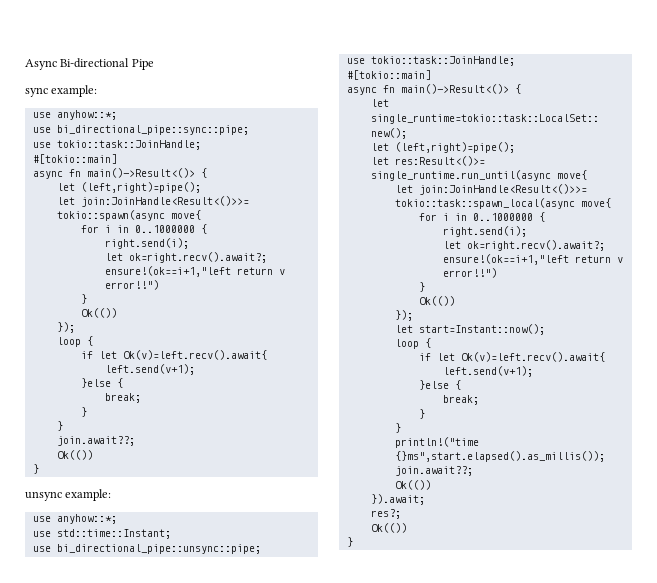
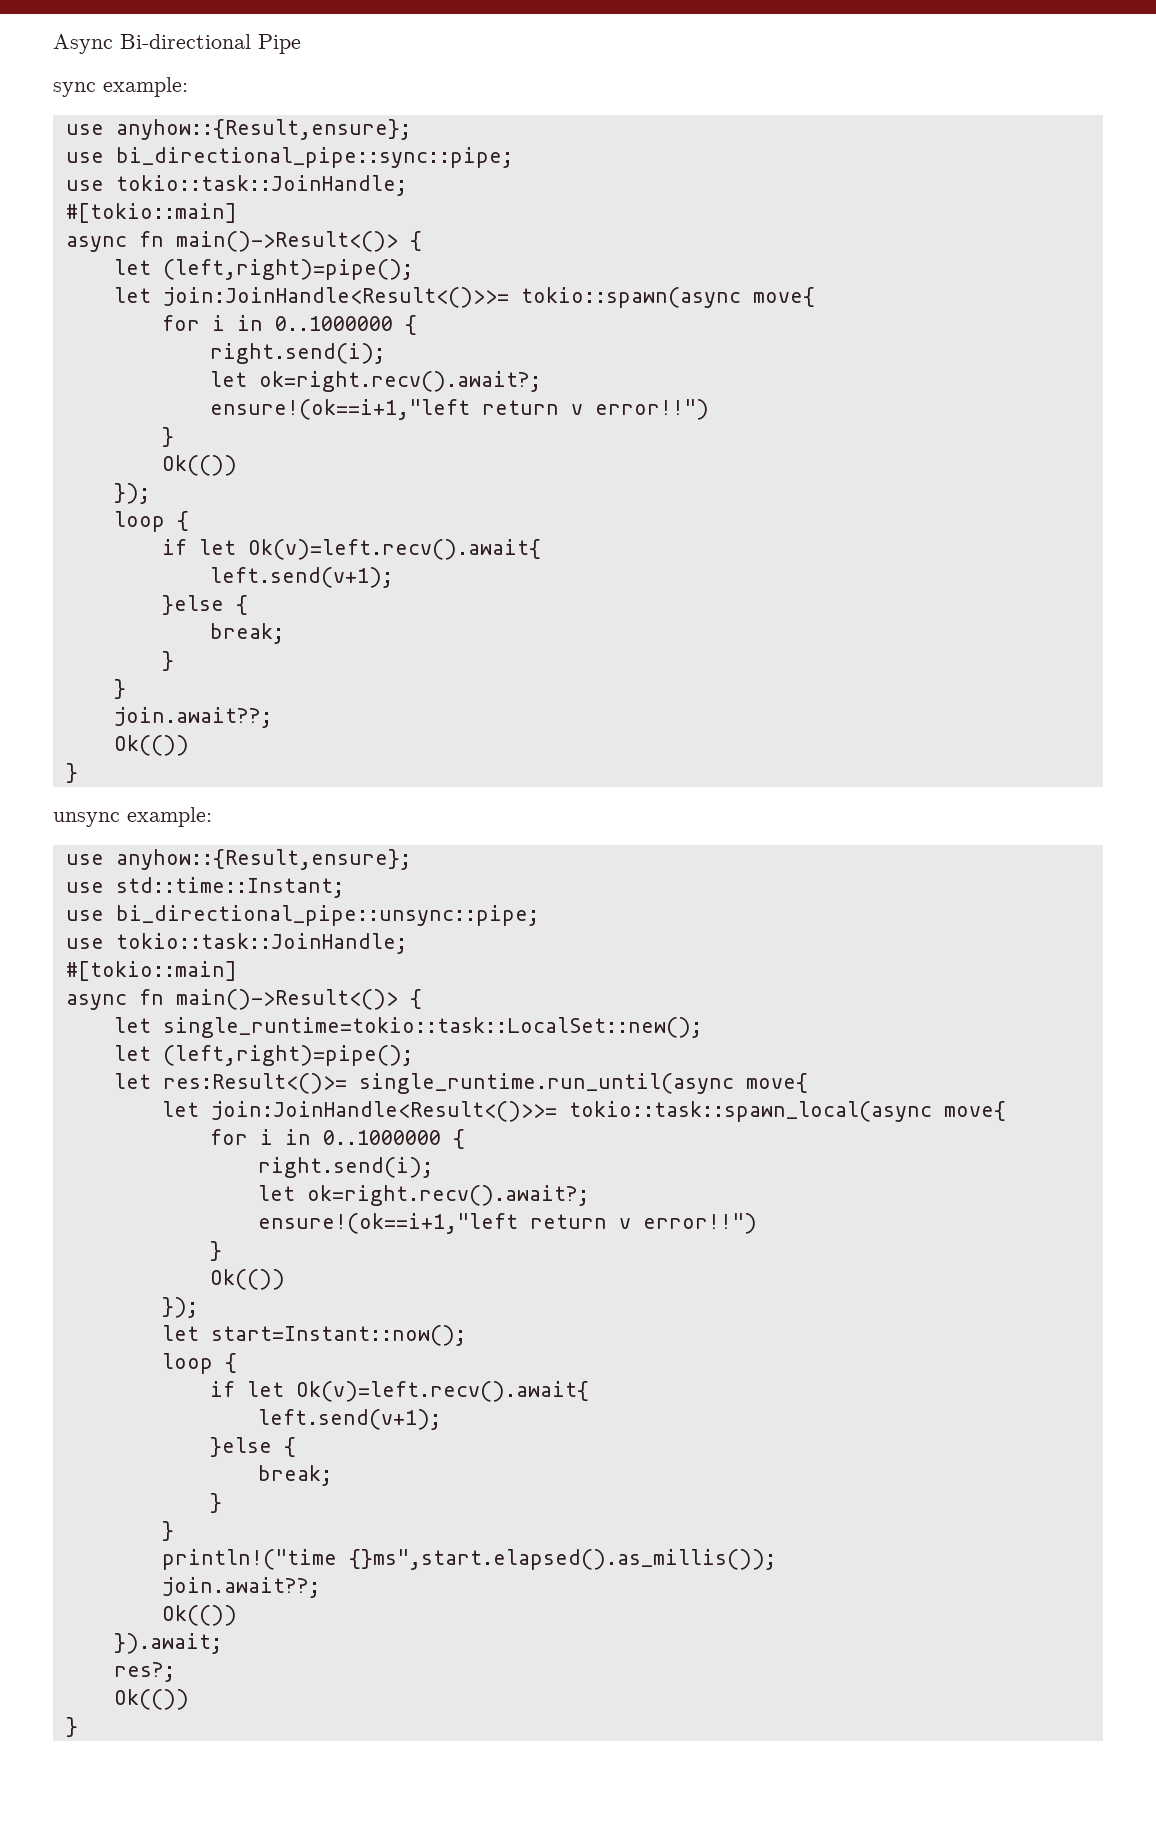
  sync example:
- use anyhow::*;
+ use anyhow::{Result,ensure};
  unsync example:
- use anyhow::*;
+ use anyhow::{Result,ensure};

